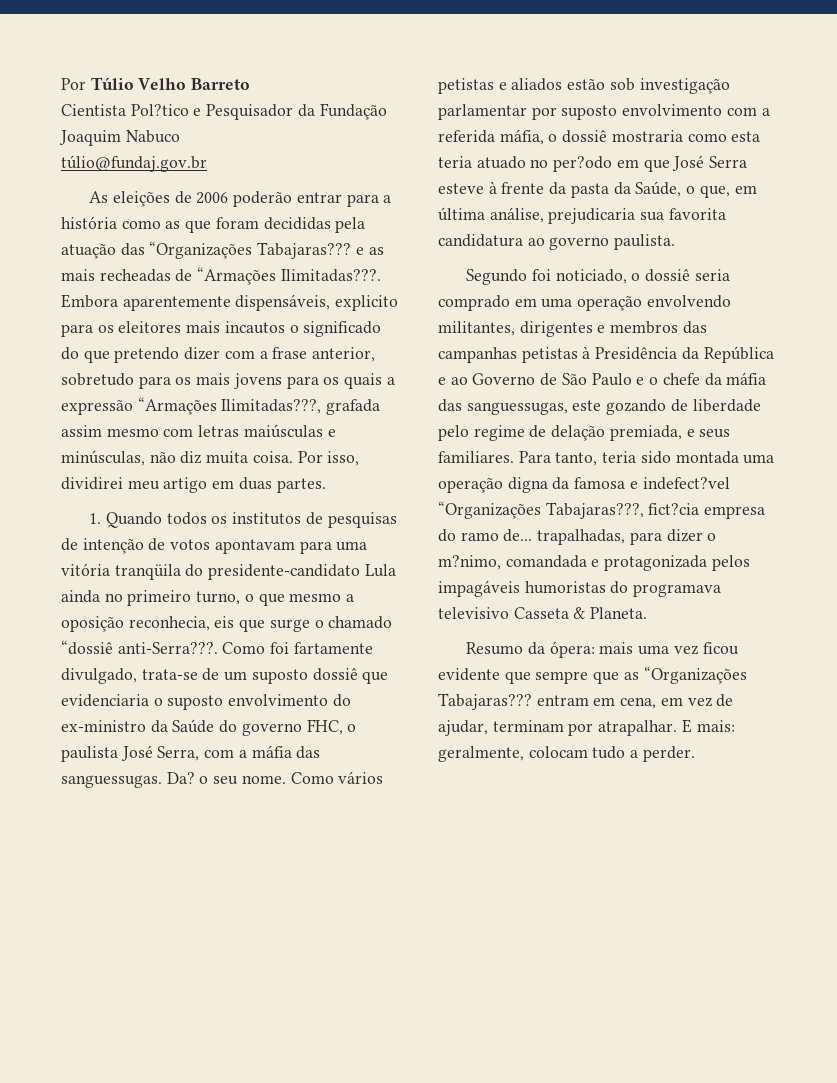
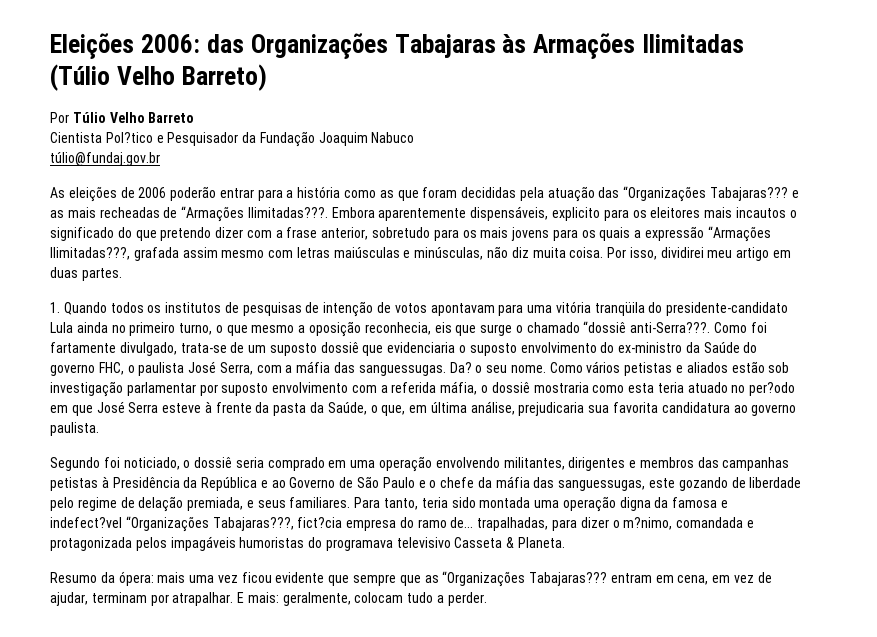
+ Eleições 2006: das Organizações Tabajaras às Armações Ilimitadas (Túlio Velho Barreto)

